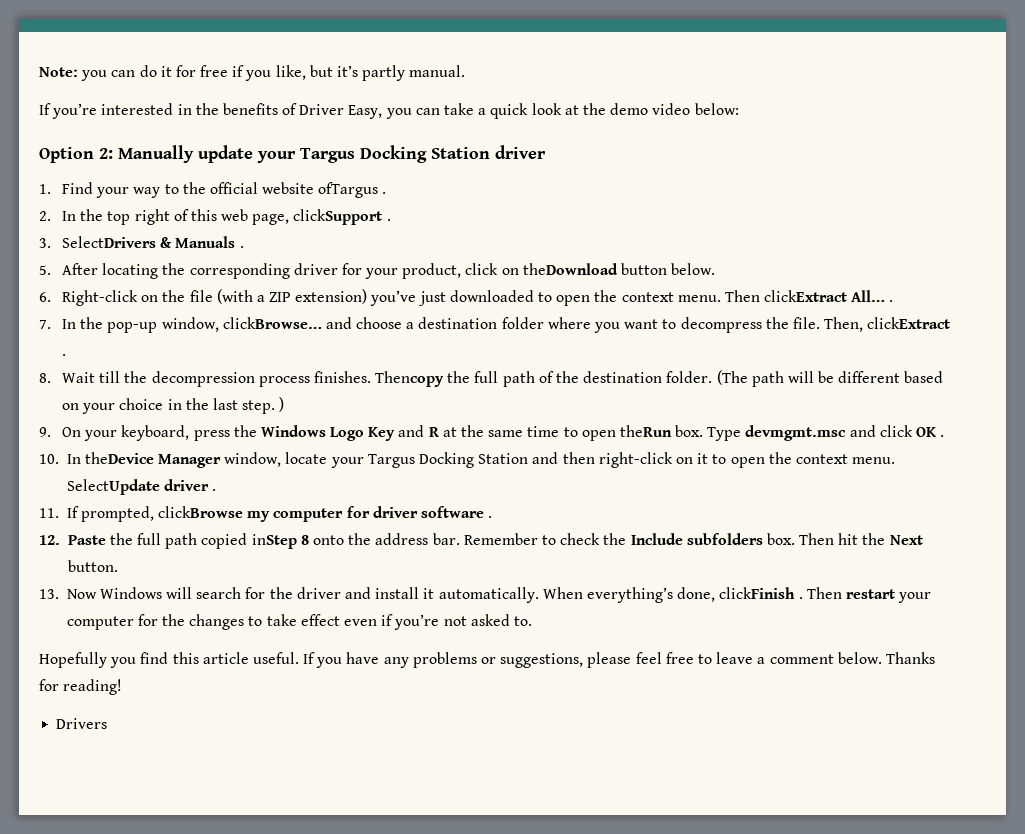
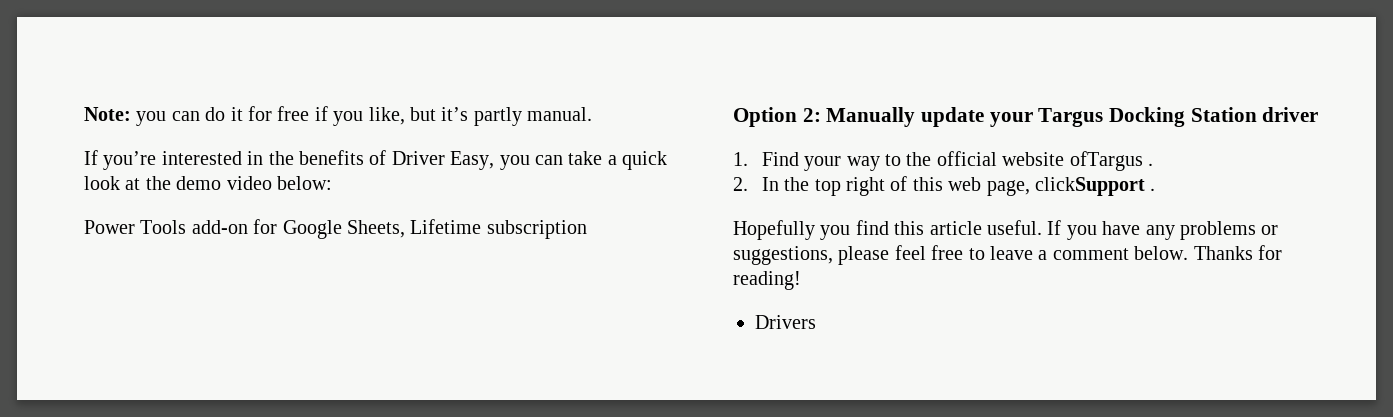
+ Power Tools add-on for Google Sheets, Lifetime subscription
- 3. SelectDrivers & Manuals .
- 5. After locating the corresponding driver for your product, click on theDownload button below.
- 6. Right-click on the file (with a ZIP extension) you’ve just downloaded to open the context menu. Then clickExtract All… .
- 7. In the pop-up window, clickBrowse… and choose a destination folder where you want to decompress the file. Then, clickExtract .
- 8. Wait till the decompression process finishes. Thencopy the full path of the destination folder. (The path will be different based on your choice in the last step. )
- 9. On your keyboard, press the Windows Logo Key and R at the same time to open theRun box. Type devmgmt.msc and click OK .
- 10. In theDevice Manager window, locate your Targus Docking Station and then right-click on it to open the context menu. SelectUpdate driver .
- 11. If prompted, clickBrowse my computer for driver software .
- 12. Paste the full path copied inStep 8 onto the address bar. Remember to check the Include subfolders box. Then hit the Next button.
- 13. Now Windows will search for the driver and install it automatically. When everything’s done, clickFinish . Then restart your computer for the changes to take effect even if you’re not asked to.

